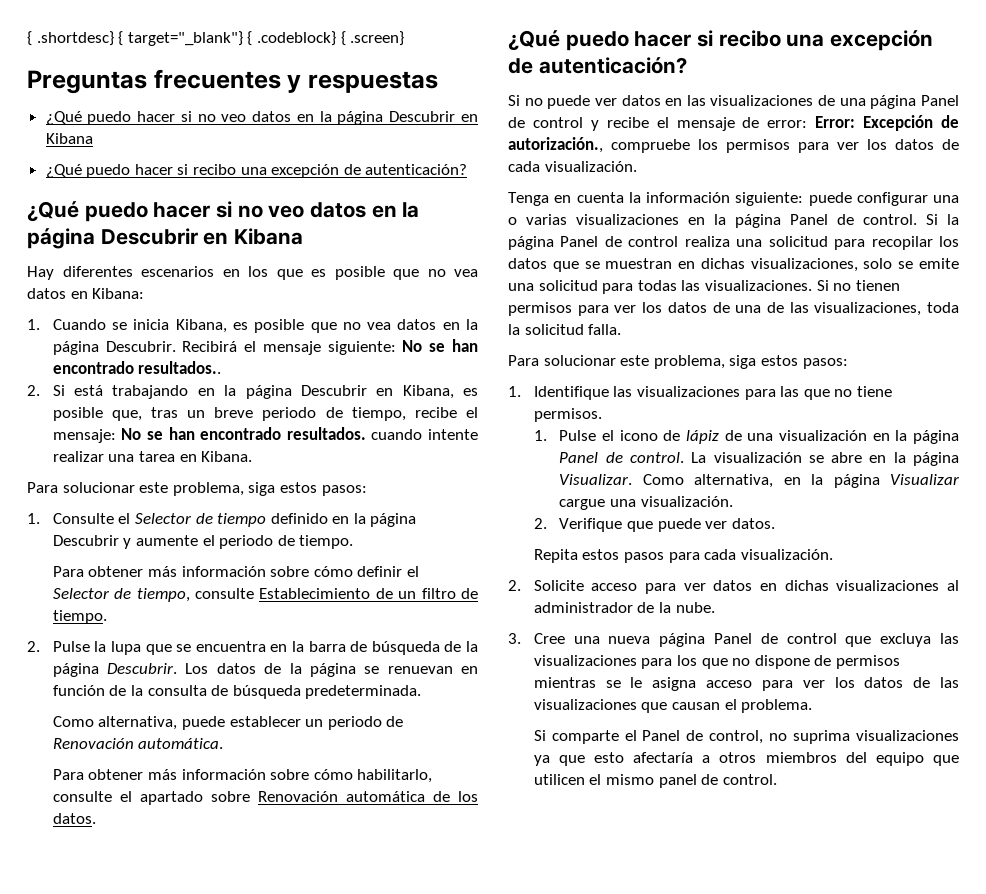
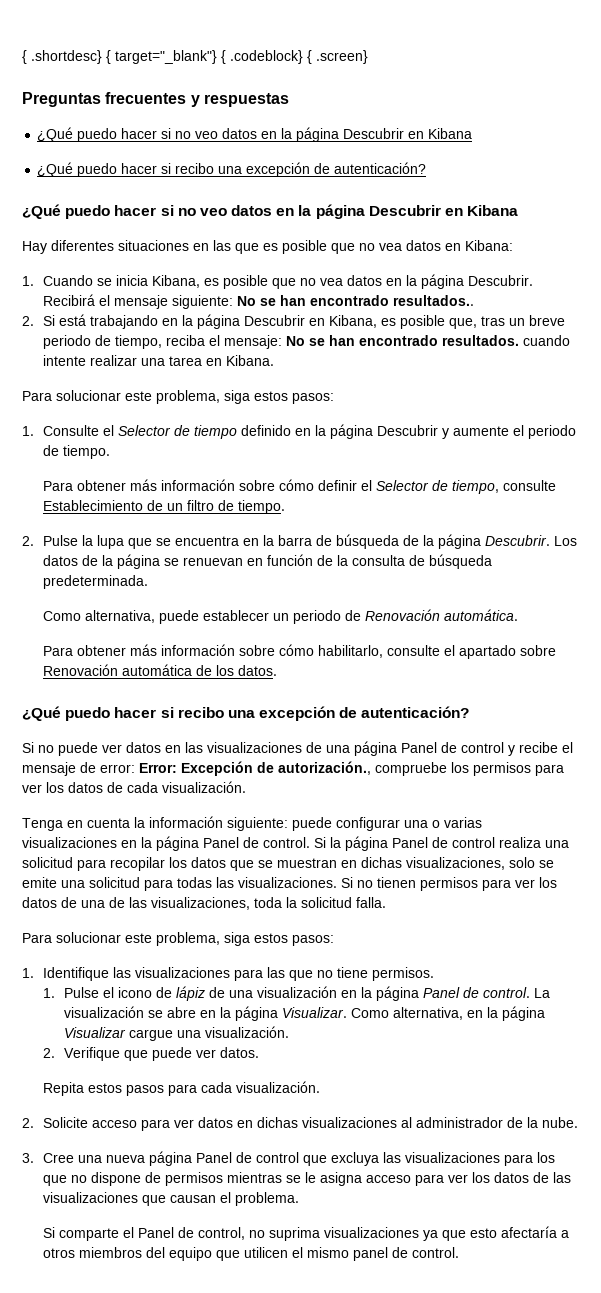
- Hay diferentes escenarios en los que es posible que no vea datos en Kibana:
+ Hay diferentes situaciones en las que es posible que no vea datos en Kibana:
- 2. Si está trabajando en la página Descubrir en Kibana, es posible que, tras un breve periodo de tiempo, recibe el mensaje: No se han encontrado resultados. cuando intente realizar una tarea en Kibana.
+ 2. Si está trabajando en la página Descubrir en Kibana, es posible que, tras un breve periodo de tiempo, reciba el mensaje: No se han encontrado resultados. cuando intente realizar una tarea en Kibana.

